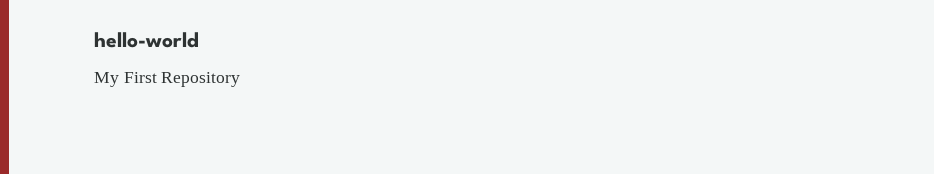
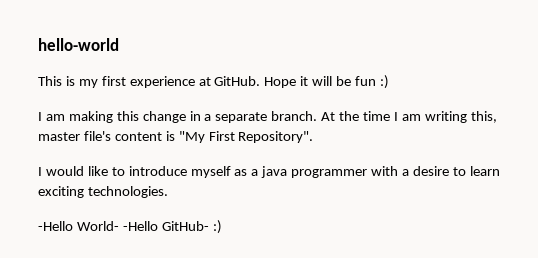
- My First Repository
+ This is my first experience at GitHub. Hope it will be fun :)
+ I am making this change in a separate branch. At the time I am writing this, master file's content is "My First Repository".
+ I would like to introduce myself as a java programmer with a desire to learn exciting technologies.
+ -Hello World- -Hello GitHub- :)

